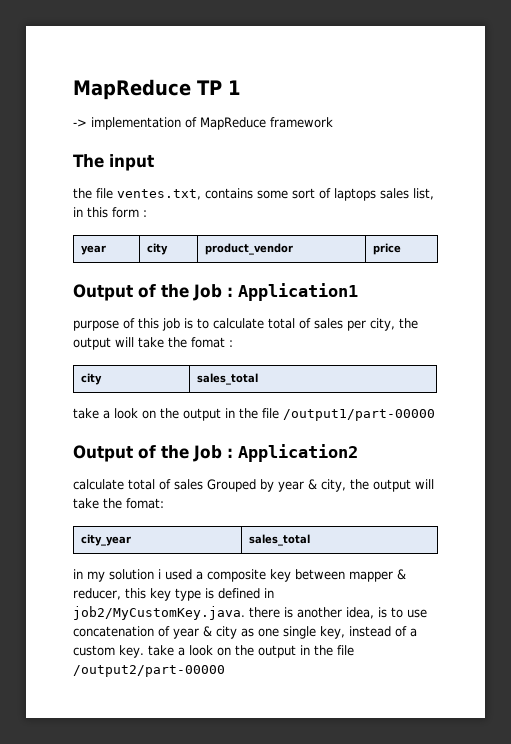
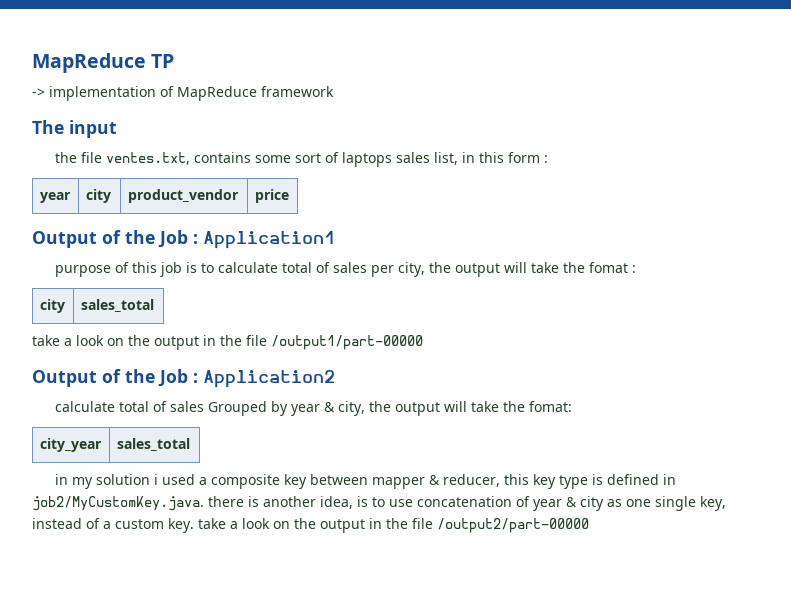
- MapReduce TP 1
+ MapReduce TP

